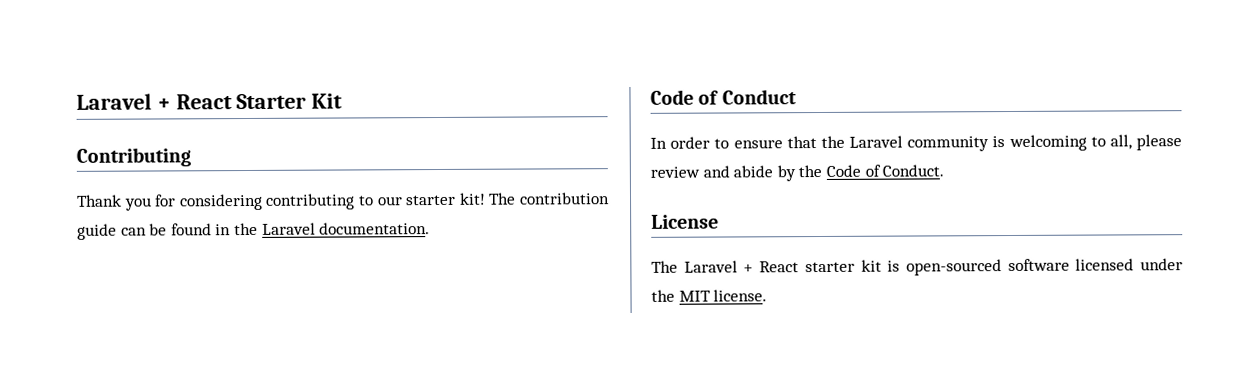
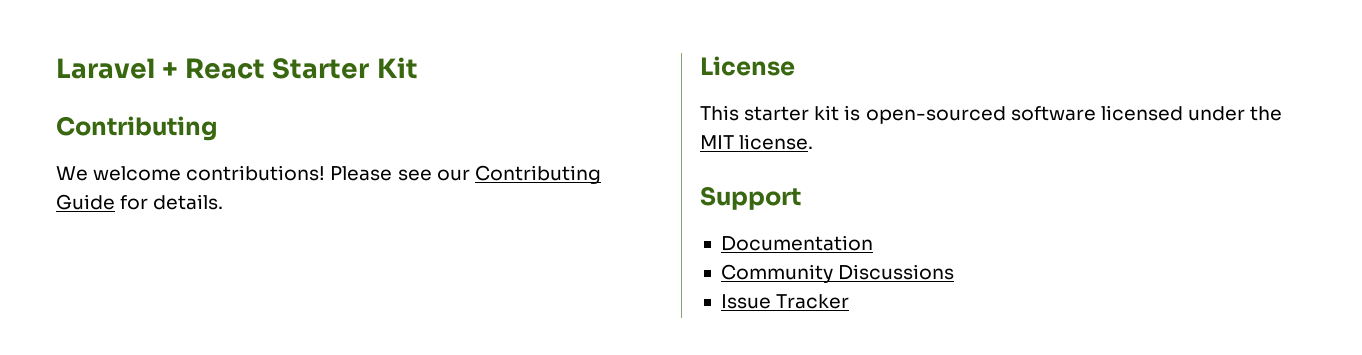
- Thank you for considering contributing to our starter kit! The contribution guide can be found in the Laravel documentation.
- Code of Conduct
- In order to ensure that the Laravel community is welcoming to all, please review and abide by the Code of Conduct.
+ We welcome contributions! Please see our Contributing Guide for details.
  License
- The Laravel + React starter kit is open-sourced software licensed under the MIT license.
+ This starter kit is open-sourced software licensed under the MIT license.
+ Support
+ Documentation
+ Community Discussions
+ Issue Tracker

